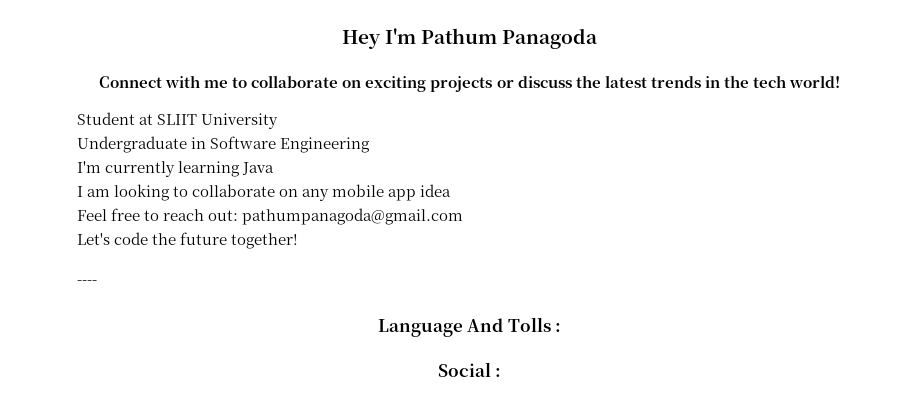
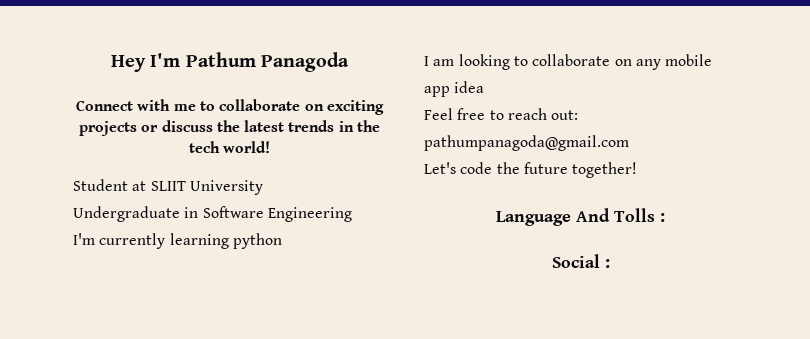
- I'm currently learning Java
+ I'm currently learning python
- ----

